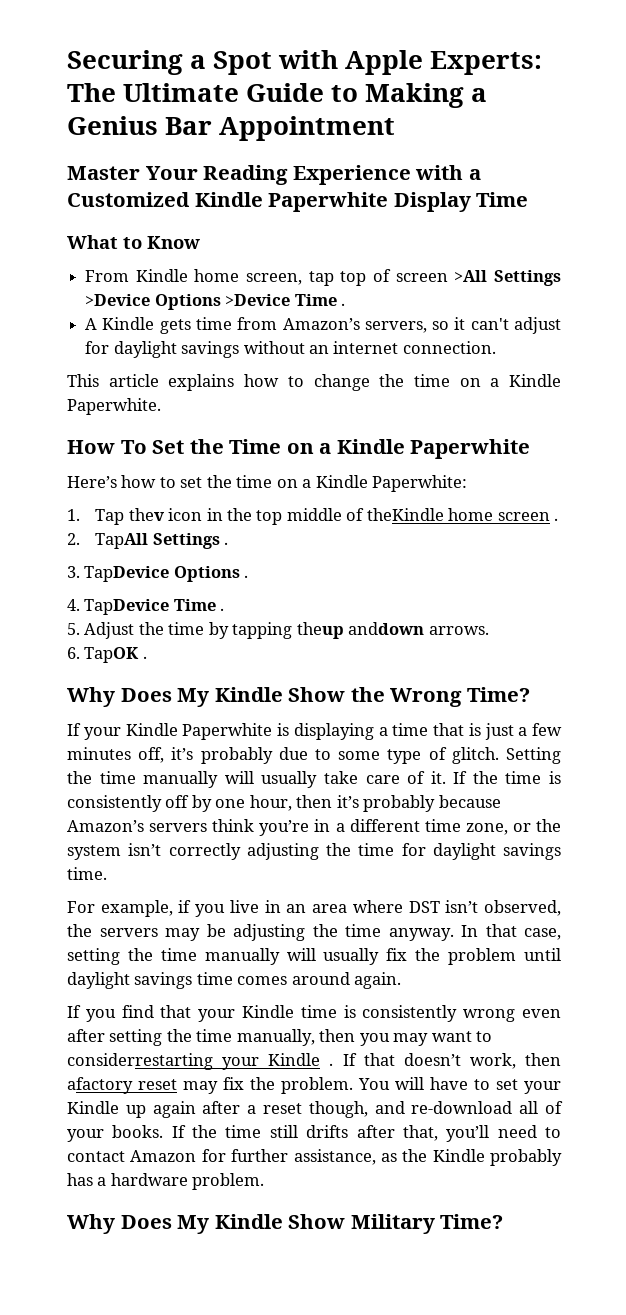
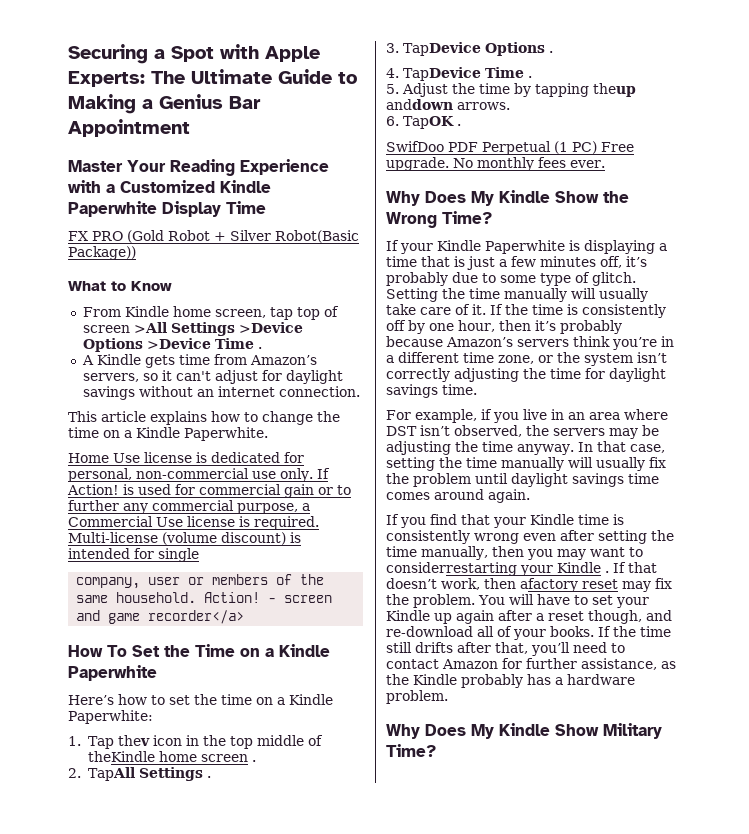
+ FX PRO (Gold Robot + Silver Robot(Basic Package))
+ Home Use license is dedicated for personal, non-commercial use only. If Action! is used for commercial gain or to further any commercial purpose, a Commercial Use license is required. Multi-license (volume discount) is intended for single
+ company, user or members of the same household. Action! - screen and game recorder</a>
+ SwifDoo PDF Perpetual (1 PC) Free upgrade. No monthly fees ever.

